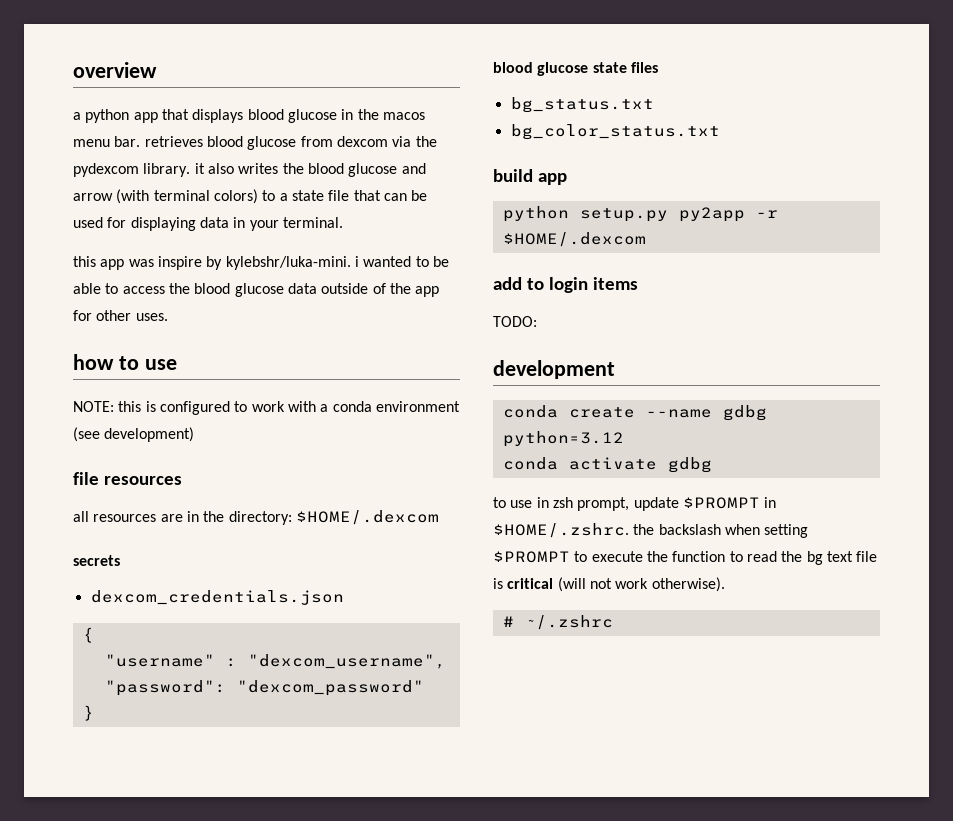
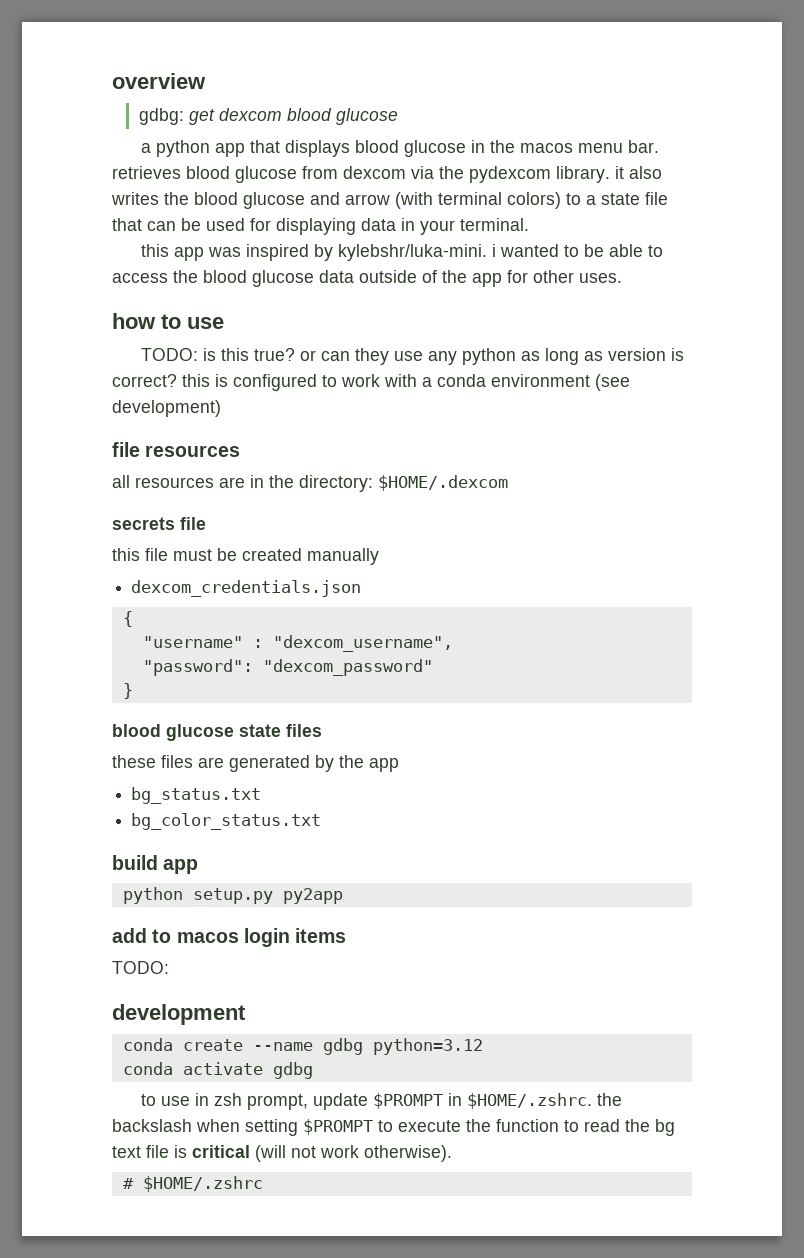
+ gdbg: get dexcom blood glucose
- this app was inspire by kylebshr/luka-mini. i wanted to be able to access the blood glucose data outside of the app for other uses.
+ this app was inspired by kylebshr/luka-mini. i wanted to be able to access the blood glucose data outside of the app for other uses.
- NOTE: this is configured to work with a conda environment (see development)
+ TODO: is this true? or can they use any python as long as version is correct? this is configured to work with a conda environment (see development)
- secrets
+ secrets file
+ this file must be created manually
+ these files are generated by the app
- python setup.py py2app -r $HOME/.dexcom
+ python setup.py py2app
- add to login items
+ add to macos login items
- # ~/.zshrc
+ # $HOME/.zshrc

